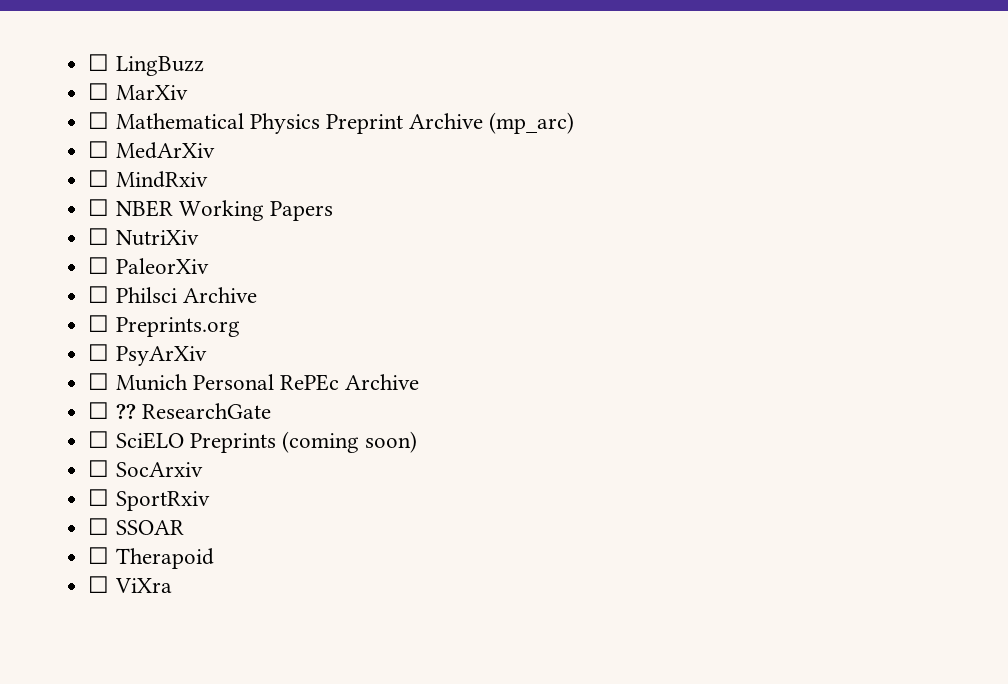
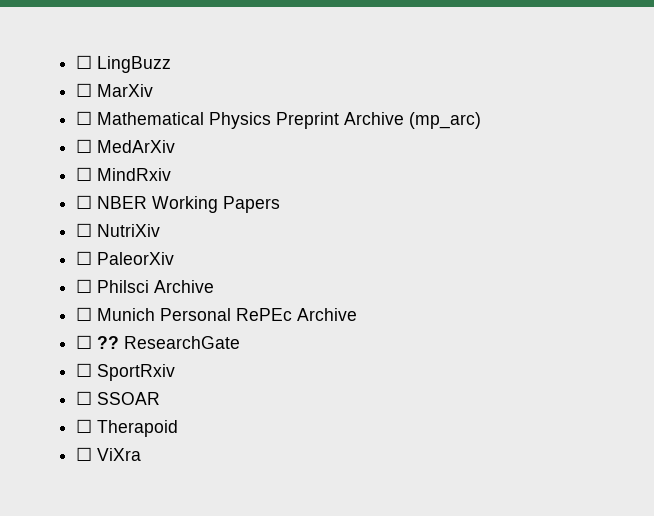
- ☐ Preprints.org
- ☐ PsyArXiv
- ☐ SciELO Preprints (coming soon)
- ☐ SocArxiv

